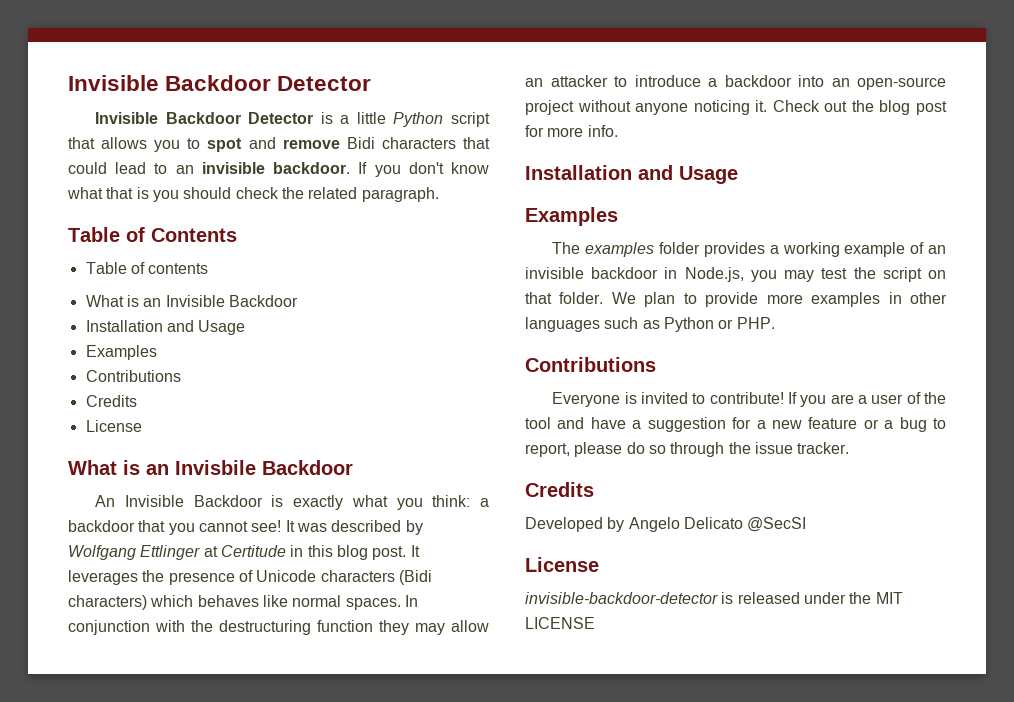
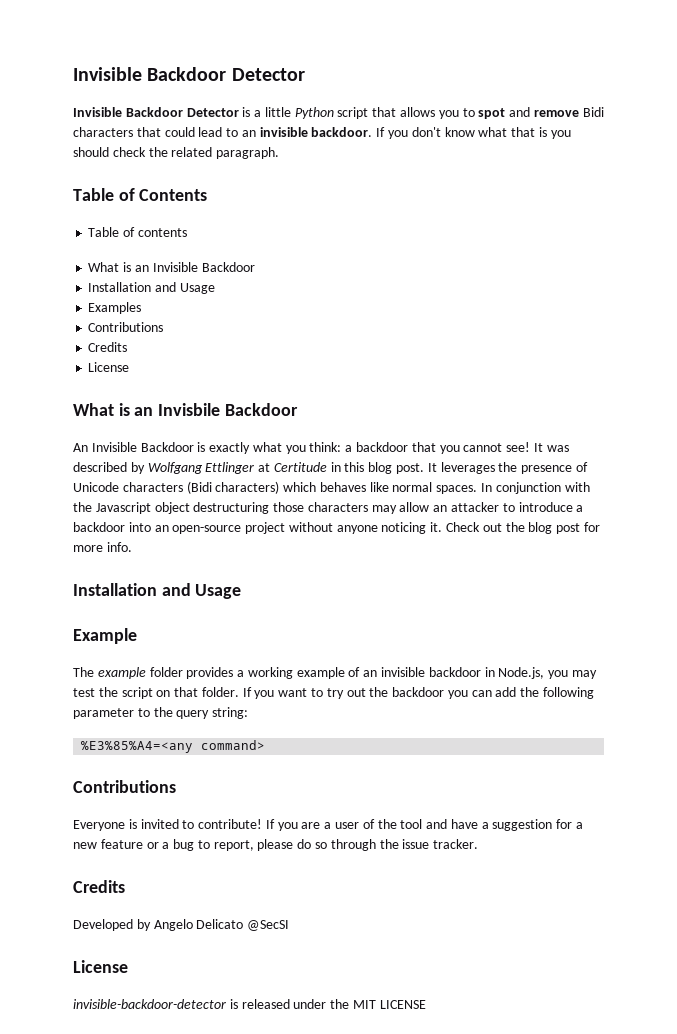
- In conjunction with the destructuring function they may allow an attacker to introduce a backdoor into an open-source project without anyone noticing it.
+ In conjunction with the Javascript object destructuring those characters may allow an attacker to introduce a backdoor into an open-source project without anyone noticing it.
  Check out the blog post for more info.
  Installation and Usage
- Examples
+ Example
- The examples folder provides a working example of an invisible backdoor in Node.js, you may test the script on that folder.
+ The example folder provides a working example of an invisible backdoor in Node.js, you may test the script on that folder.
- We plan to provide more examples in other languages such as Python or PHP.
+ If you want to try out the backdoor you can add the following parameter to the query string:
+ %E3%85%A4=<any command>

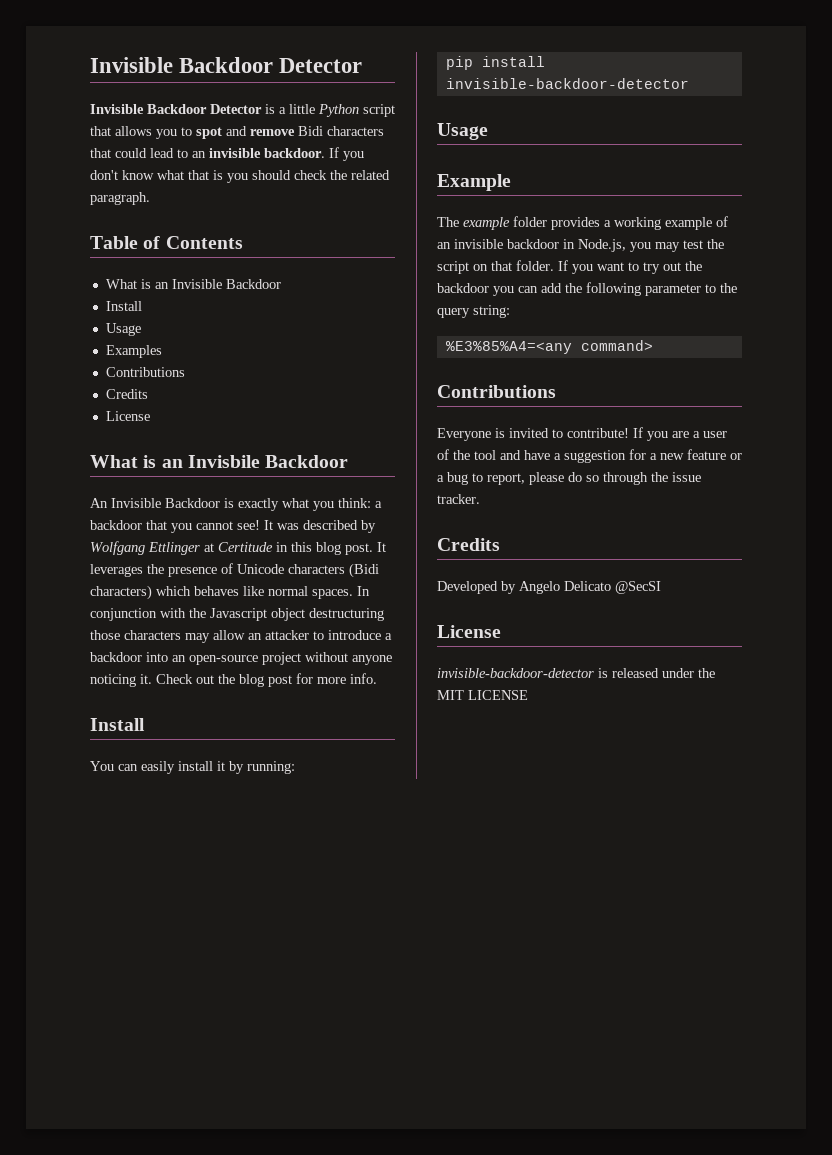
- Table of contents
  What is an Invisible Backdoor
- Installation and Usage
+ Install
+ Usage
  Check out the blog post for more info.
- Installation and Usage
+ Install
+ You can easily install it by running:
+ pip install invisible-backdoor-detector
+ Usage

